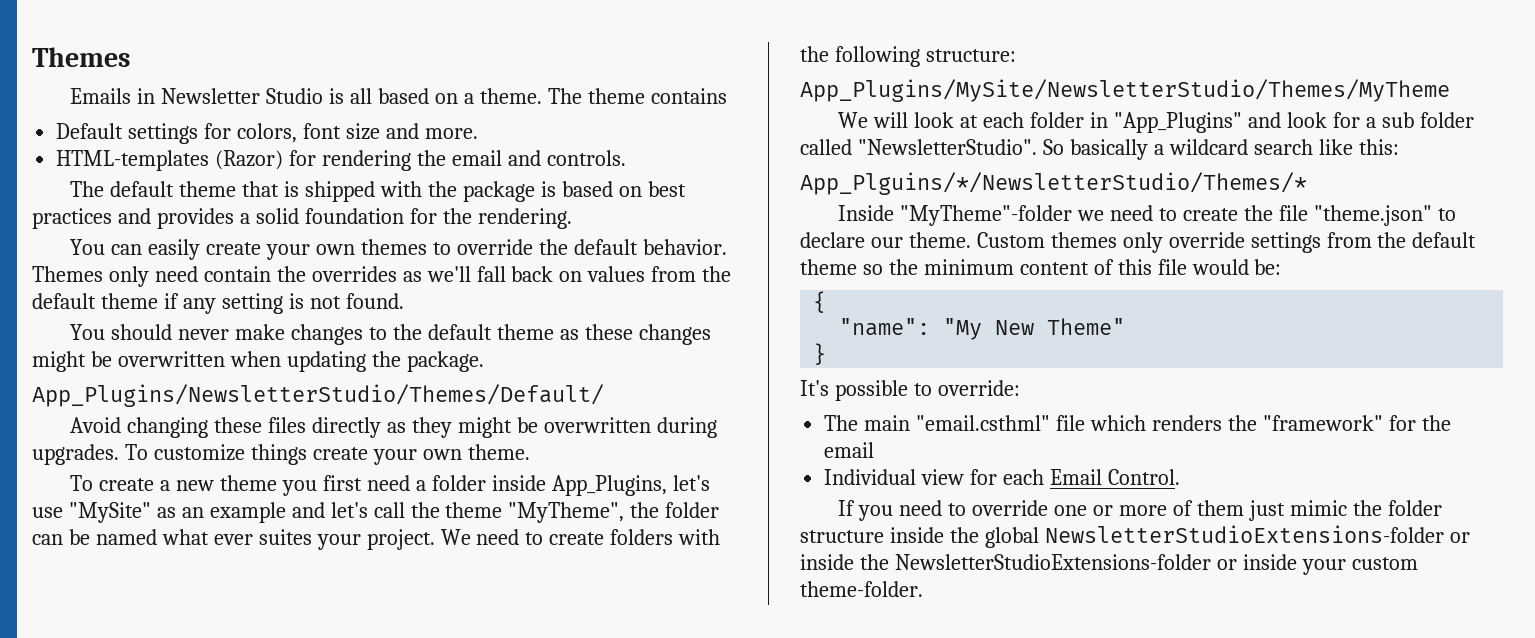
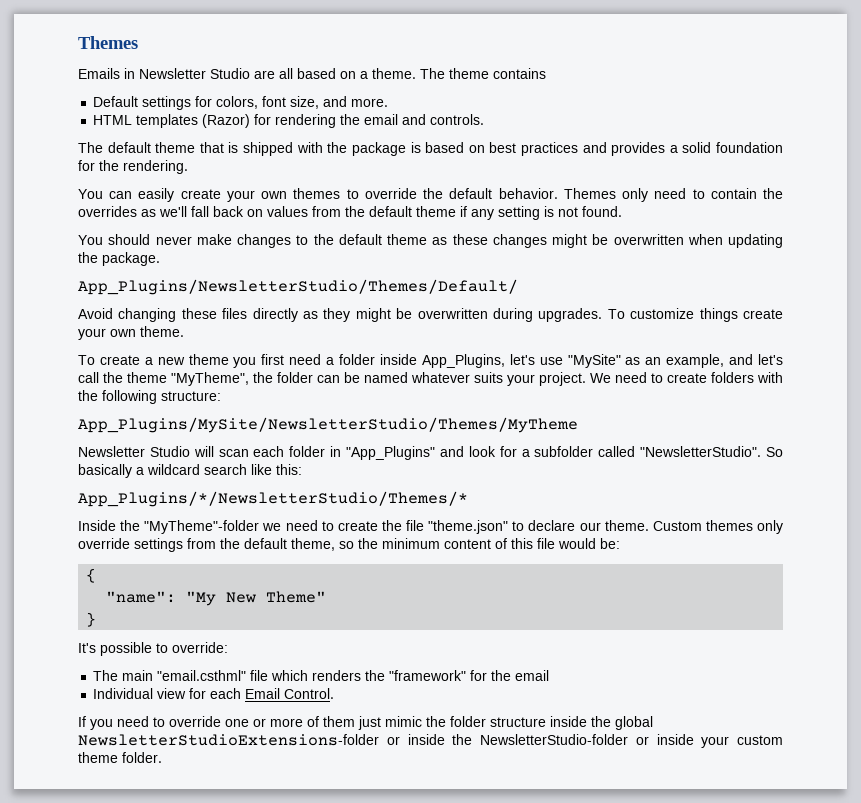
- Emails in Newsletter Studio is all based on a theme.
+ Emails in Newsletter Studio are all based on a theme.
- Default settings for colors, font size and more.
+ Default settings for colors, font size, and more.
- HTML-templates (Razor) for rendering the email and controls.
+ HTML templates (Razor) for rendering the email and controls.
- Themes only need contain the overrides as we'll fall back on values from the default theme if any setting is not found.
+ Themes only need to contain the overrides as we'll fall back on values from the default theme if any setting is not found.
- To create a new theme you first need a folder inside App_Plugins, let's use "MySite" as an example and let's call the theme "MyTheme", the folder can be named what ever suites your project.
+ To create a new theme you first need a folder inside App_Plugins, let's use "MySite" as an example, and let's call the theme "MyTheme", the folder can be named whatever suits your project.
- We will look at each folder in "App_Plugins" and look for a sub folder called "NewsletterStudio".
+ Newsletter Studio will scan each folder in "App_Plugins" and look for a subfolder called "NewsletterStudio".
- App_Plguins/*/NewsletterStudio/Themes/*
+ App_Plugins/*/NewsletterStudio/Themes/*
- Inside "MyTheme"-folder we need to create the file "theme.json" to declare our theme.
+ Inside the "MyTheme"-folder we need to create the file "theme.json" to declare our theme.
- Custom themes only override settings from the default theme so the minimum content of this file would be:
+ Custom themes only override settings from the default theme, so the minimum content of this file would be:
- If you need to override one or more of them just mimic the folder structure inside the global NewsletterStudioExtensions-folder or inside the NewsletterStudioExtensions-folder or inside your custom theme-folder.
+ If you need to override one or more of them just mimic the folder structure inside the global NewsletterStudioExtensions-folder or inside the NewsletterStudio-folder or inside your custom theme folder.

